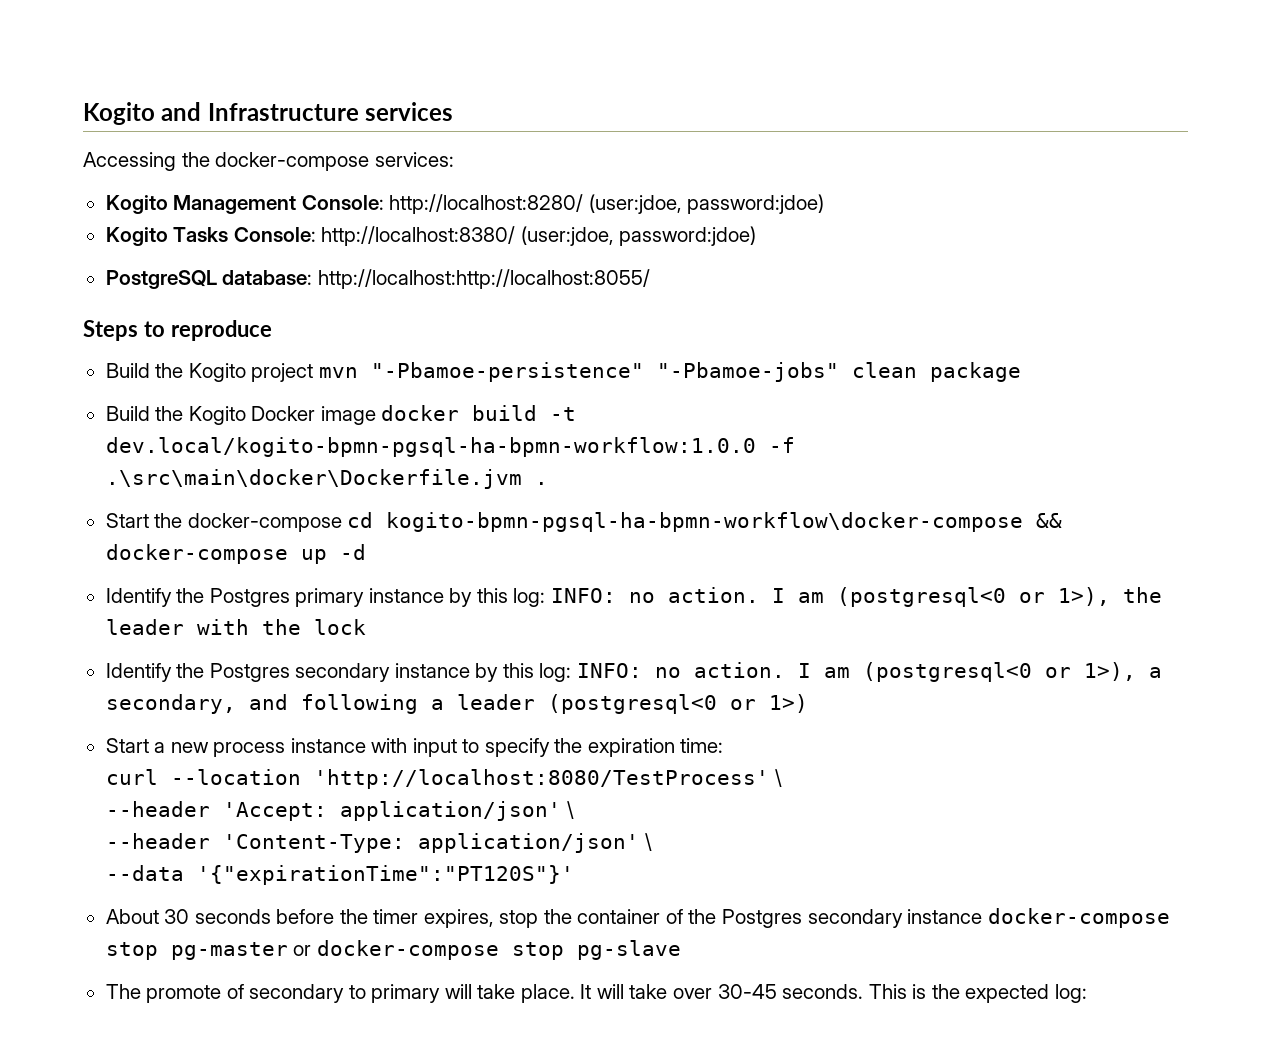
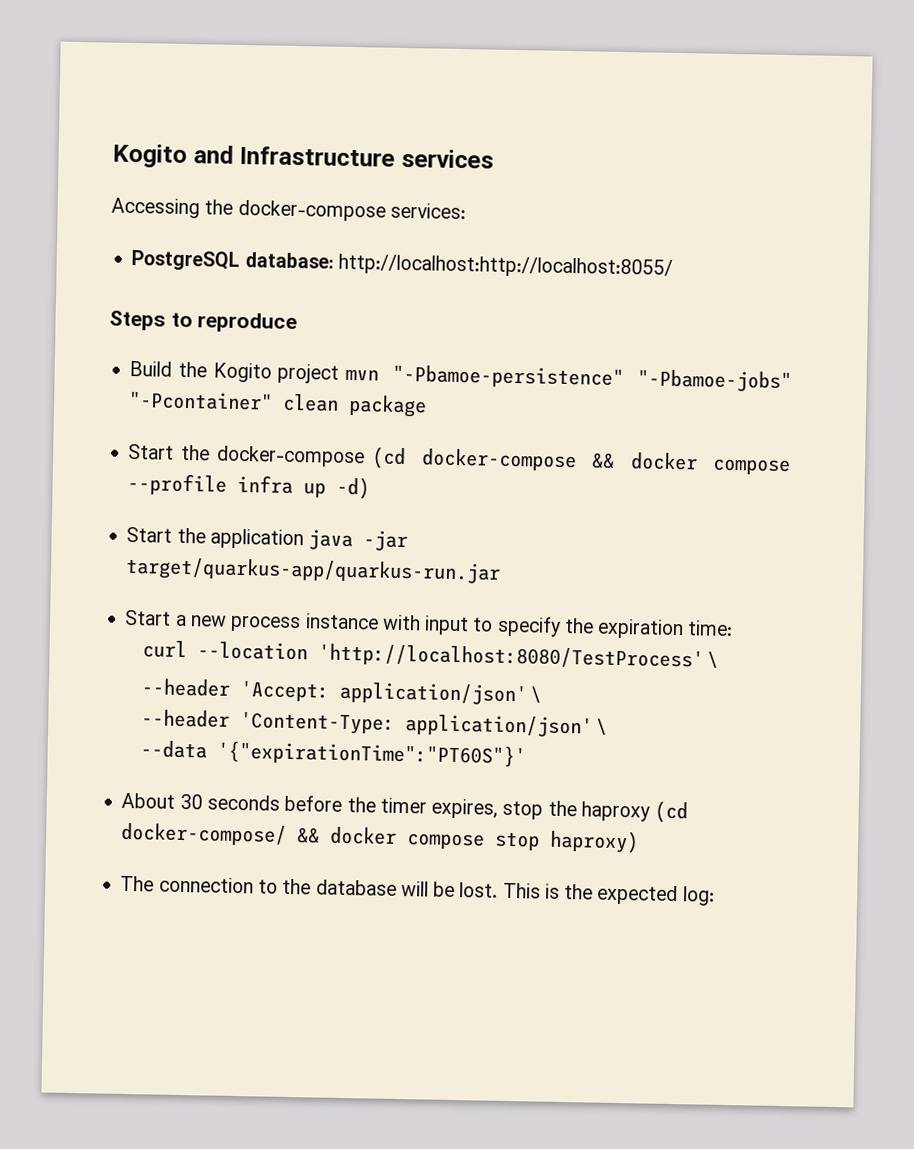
- Kogito Management Console: http://localhost:8280/ (user:jdoe, password:jdoe)
- Kogito Tasks Console: http://localhost:8380/ (user:jdoe, password:jdoe)
- Build the Kogito project mvn "-Pbamoe-persistence" "-Pbamoe-jobs" clean package
+ Build the Kogito project mvn "-Pbamoe-persistence" "-Pbamoe-jobs" "-Pcontainer" clean package
- Build the Kogito Docker image docker build -t dev.local/kogito-bpmn-pgsql-ha-bpmn-workflow:1.0.0 -f .\src\main\docker\Dockerfile.jvm .
- Start the docker-compose cd kogito-bpmn-pgsql-ha-bpmn-workflow\docker-compose && docker-compose up -d
- Identify the Postgres primary instance by this log: INFO: no action. I am (postgresql<0 or 1>), the leader with the lock
- Identify the Postgres secondary instance by this log: INFO: no action. I am (postgresql<0 or 1>), a secondary, and following a leader (postgresql<0 or 1>)
+ Start the docker-compose (cd docker-compose && docker compose --profile infra up -d)
+ Start the application java -jar target/quarkus-app/quarkus-run.jar
- --data '{"expirationTime":"PT120S"}'
+ --data '{"expirationTime":"PT60S"}'
- About 30 seconds before the timer expires, stop the container of the Postgres secondary instance docker-compose stop pg-master or docker-compose stop pg-slave
- The promote of secondary to primary will take place. It will take over 30-45 seconds.
+ About 30 seconds before the timer expires, stop the haproxy (cd docker-compose/ && docker compose stop haproxy)
+ The connection to the database will be lost.

